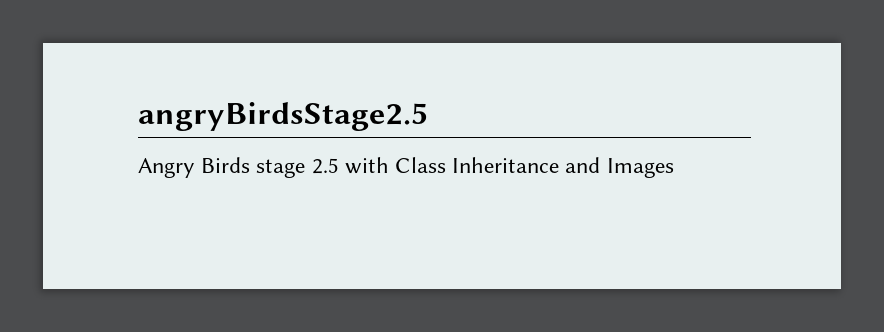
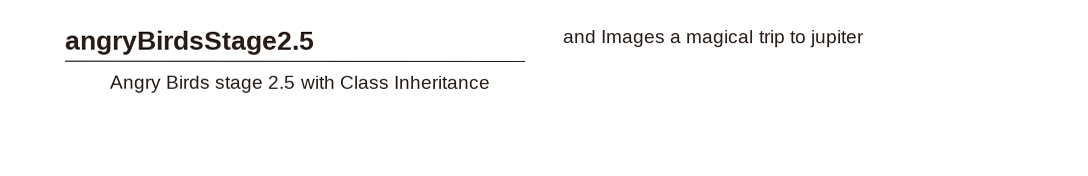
- Angry Birds stage 2.5 with Class Inheritance and Images
+ Angry Birds stage 2.5 with Class Inheritance and Images a magical trip to jupiter

